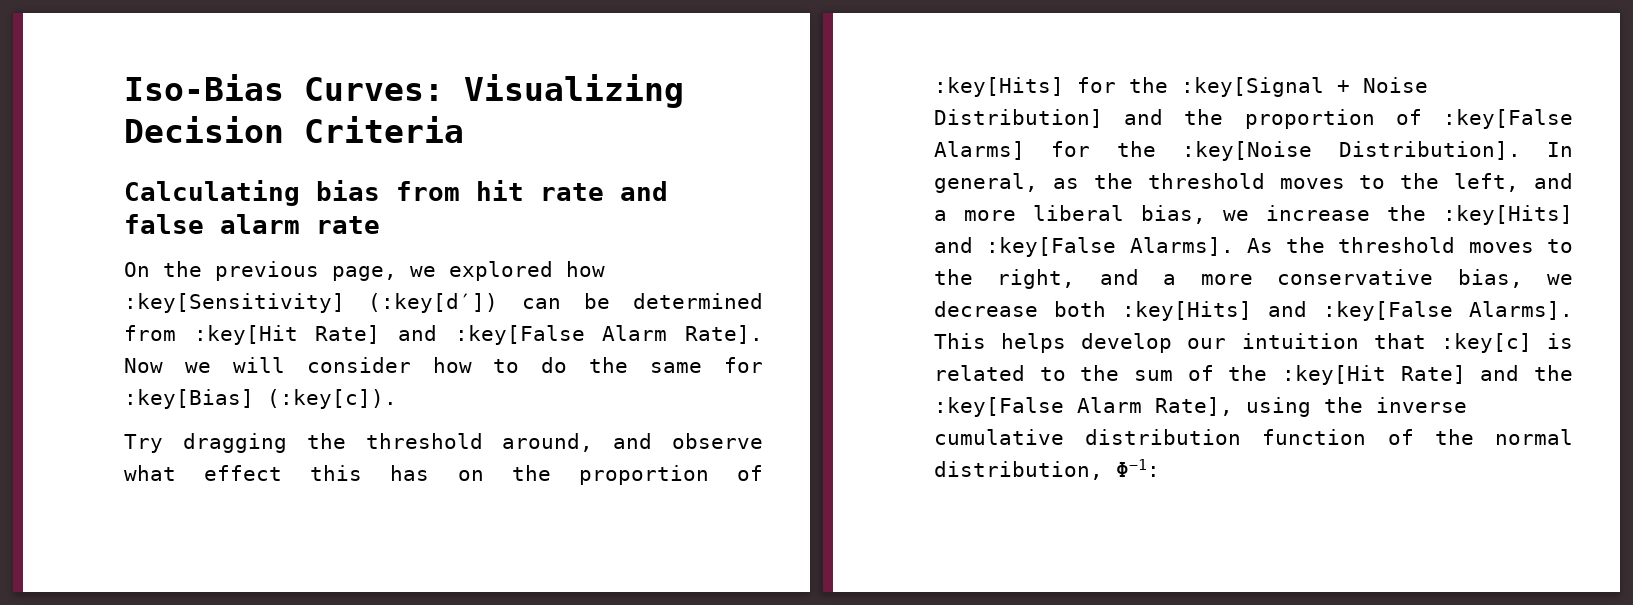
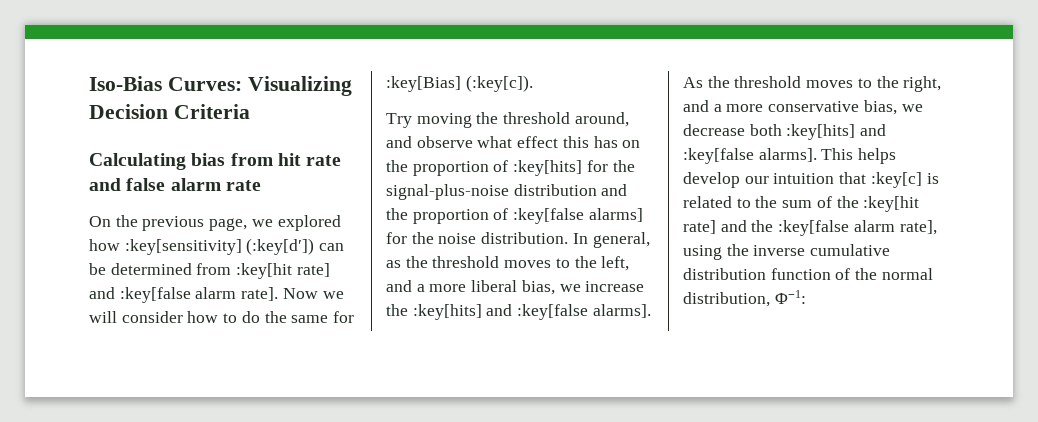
- On the previous page, we explored how :key[Sensitivity] (:key[d′]) can be determined from :key[Hit Rate] and :key[False Alarm Rate].
+ On the previous page, we explored how :key[sensitivity] (:key[d′]) can be determined from :key[hit rate] and :key[false alarm rate].
- Try dragging the threshold around, and observe what effect this has on the proportion of :key[Hits] for the :key[Signal + Noise Distribution] and the proportion of :key[False Alarms] for the :key[Noise Distribution].
+ Try moving the threshold around, and observe what effect this has on the proportion of :key[hits] for the signal-plus-noise distribution and the proportion of :key[false alarms] for the noise distribution.
- In general, as the threshold moves to the left, and a more liberal bias, we increase the :key[Hits] and :key[False Alarms].
+ In general, as the threshold moves to the left, and a more liberal bias, we increase the :key[hits] and :key[false alarms].
- As the threshold moves to the right, and a more conservative bias, we decrease both :key[Hits] and :key[False Alarms].
+ As the threshold moves to the right, and a more conservative bias, we decrease both :key[hits] and :key[false alarms].
- This helps develop our intuition that :key[c] is related to the sum of the :key[Hit Rate] and the :key[False Alarm Rate], using the inverse cumulative distribution function of the normal distribution, Φ−1:
+ This helps develop our intuition that :key[c] is related to the sum of the :key[hit rate] and the :key[false alarm rate], using the inverse cumulative distribution function of the normal distribution, Φ−1:

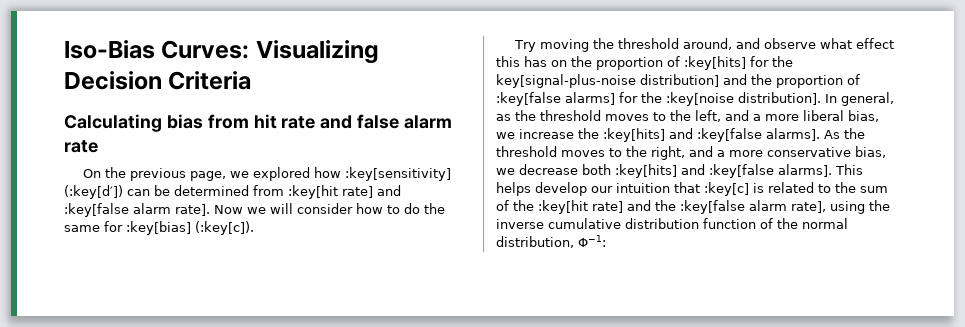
- Now we will consider how to do the same for :key[Bias] (:key[c]).
+ Now we will consider how to do the same for :key[bias] (:key[c]).
- Try moving the threshold around, and observe what effect this has on the proportion of :key[hits] for the signal-plus-noise distribution and the proportion of :key[false alarms] for the noise distribution.
+ Try moving the threshold around, and observe what effect this has on the proportion of :key[hits] for the key[signal-plus-noise distribution] and the proportion of :key[false alarms] for the :key[noise distribution].

